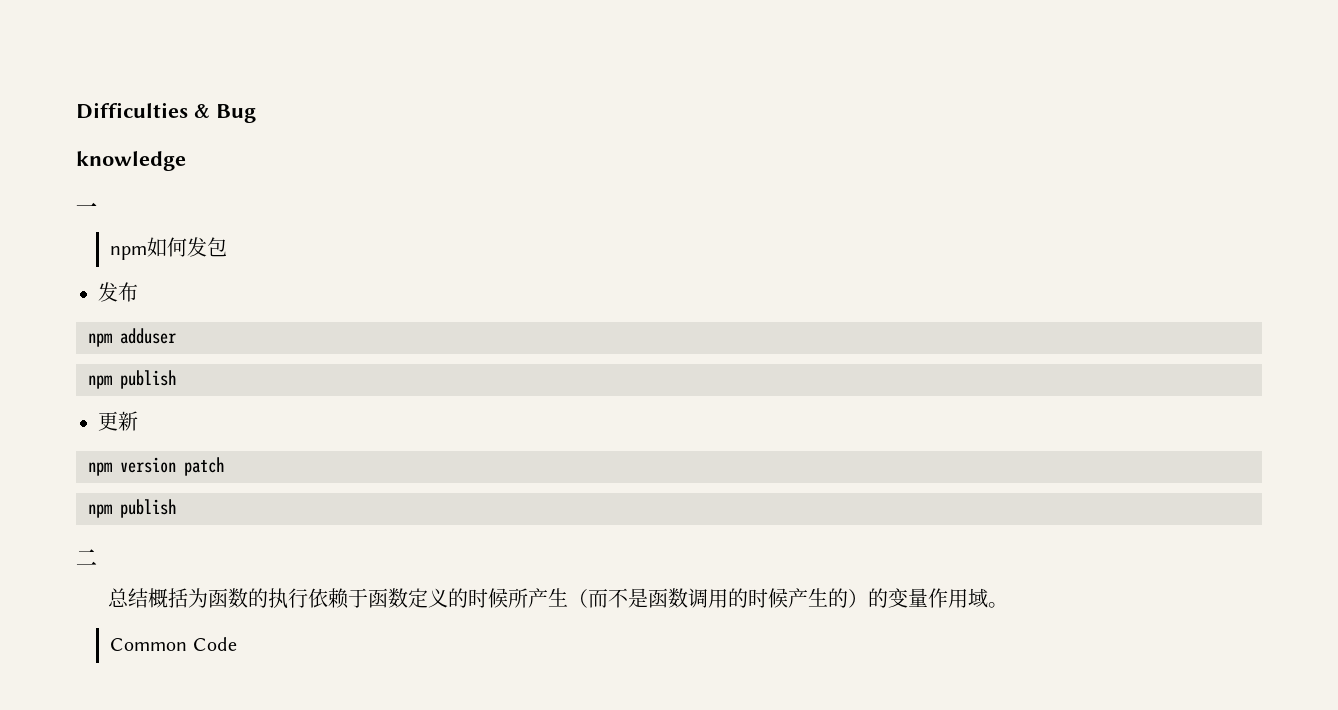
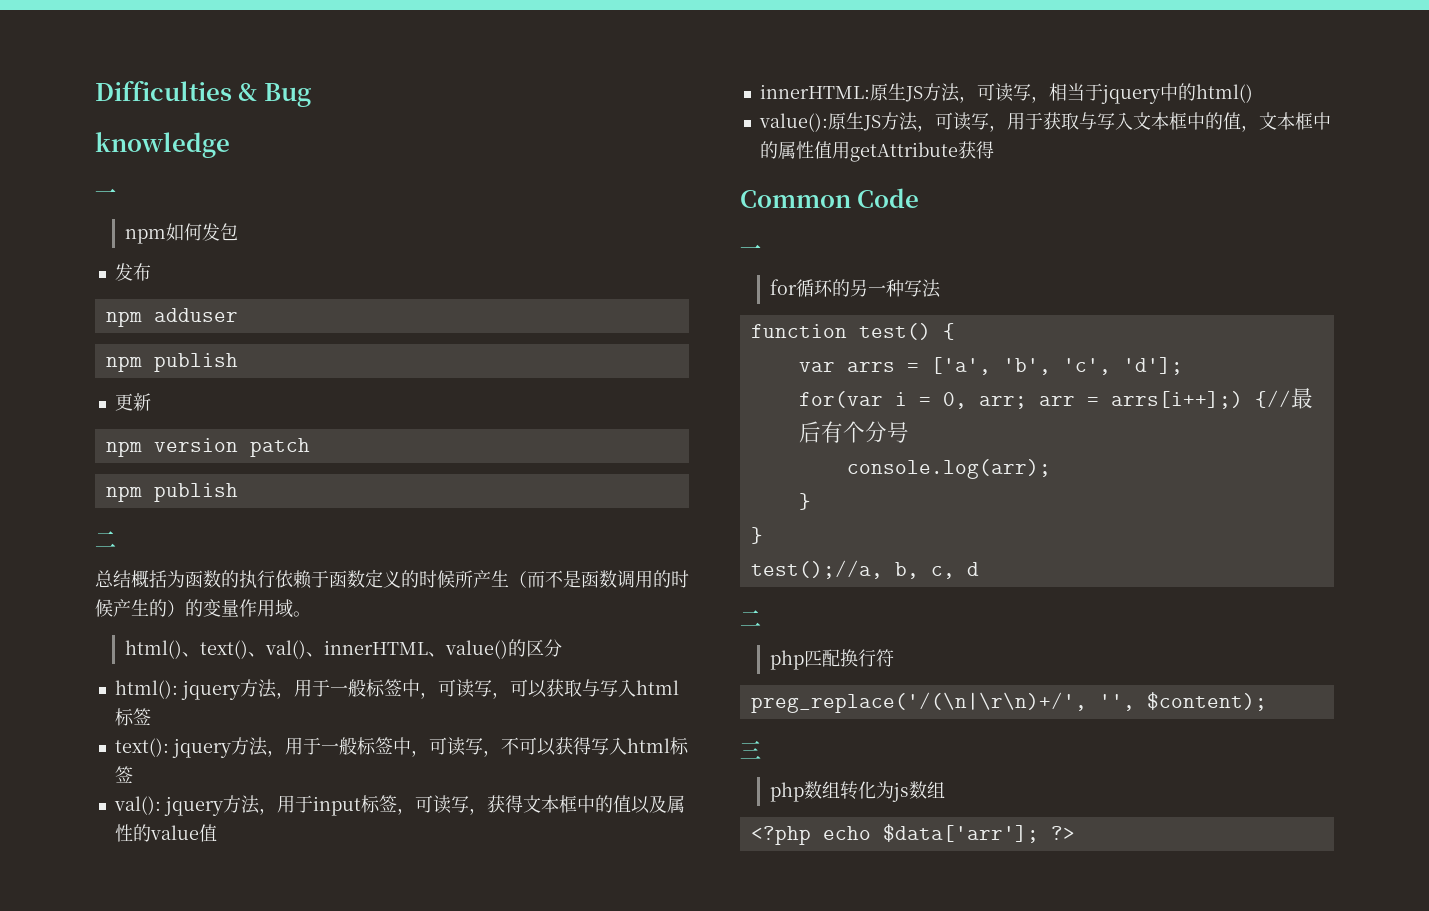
+ html()、text()、val()、innerHTML、value()的区分
+ html(): jquery方法，用于一般标签中，可读写，可以获取与写入html标签
+ text(): jquery方法，用于一般标签中，可读写，不可以获得写入html标签
+ val(): jquery方法，用于input标签，可读写，获得文本框中的值以及属性的value值
+ innerHTML:原生JS方法，可读写，相当于jquery中的html()
+ value():原生JS方法，可读写，用于获取与写入文本框中的值，文本框中的属性值用getAttribute获得
  Common Code
+ 一
+ for循环的另一种写法
+ function test() {
+ var arrs = ['a', 'b', 'c', 'd'];
+ for(var i = 0, arr; arr = arrs[i++];) {//最后有个分号
+ console.log(arr);
+ }
+ }
+ test();//a, b, c, d
+ 二
+ php匹配换行符
+ preg_replace('/(\n|\r\n)+/', '', $content);
+ 三
+ php数组转化为js数组
+ <?php echo $data['arr']; ?>

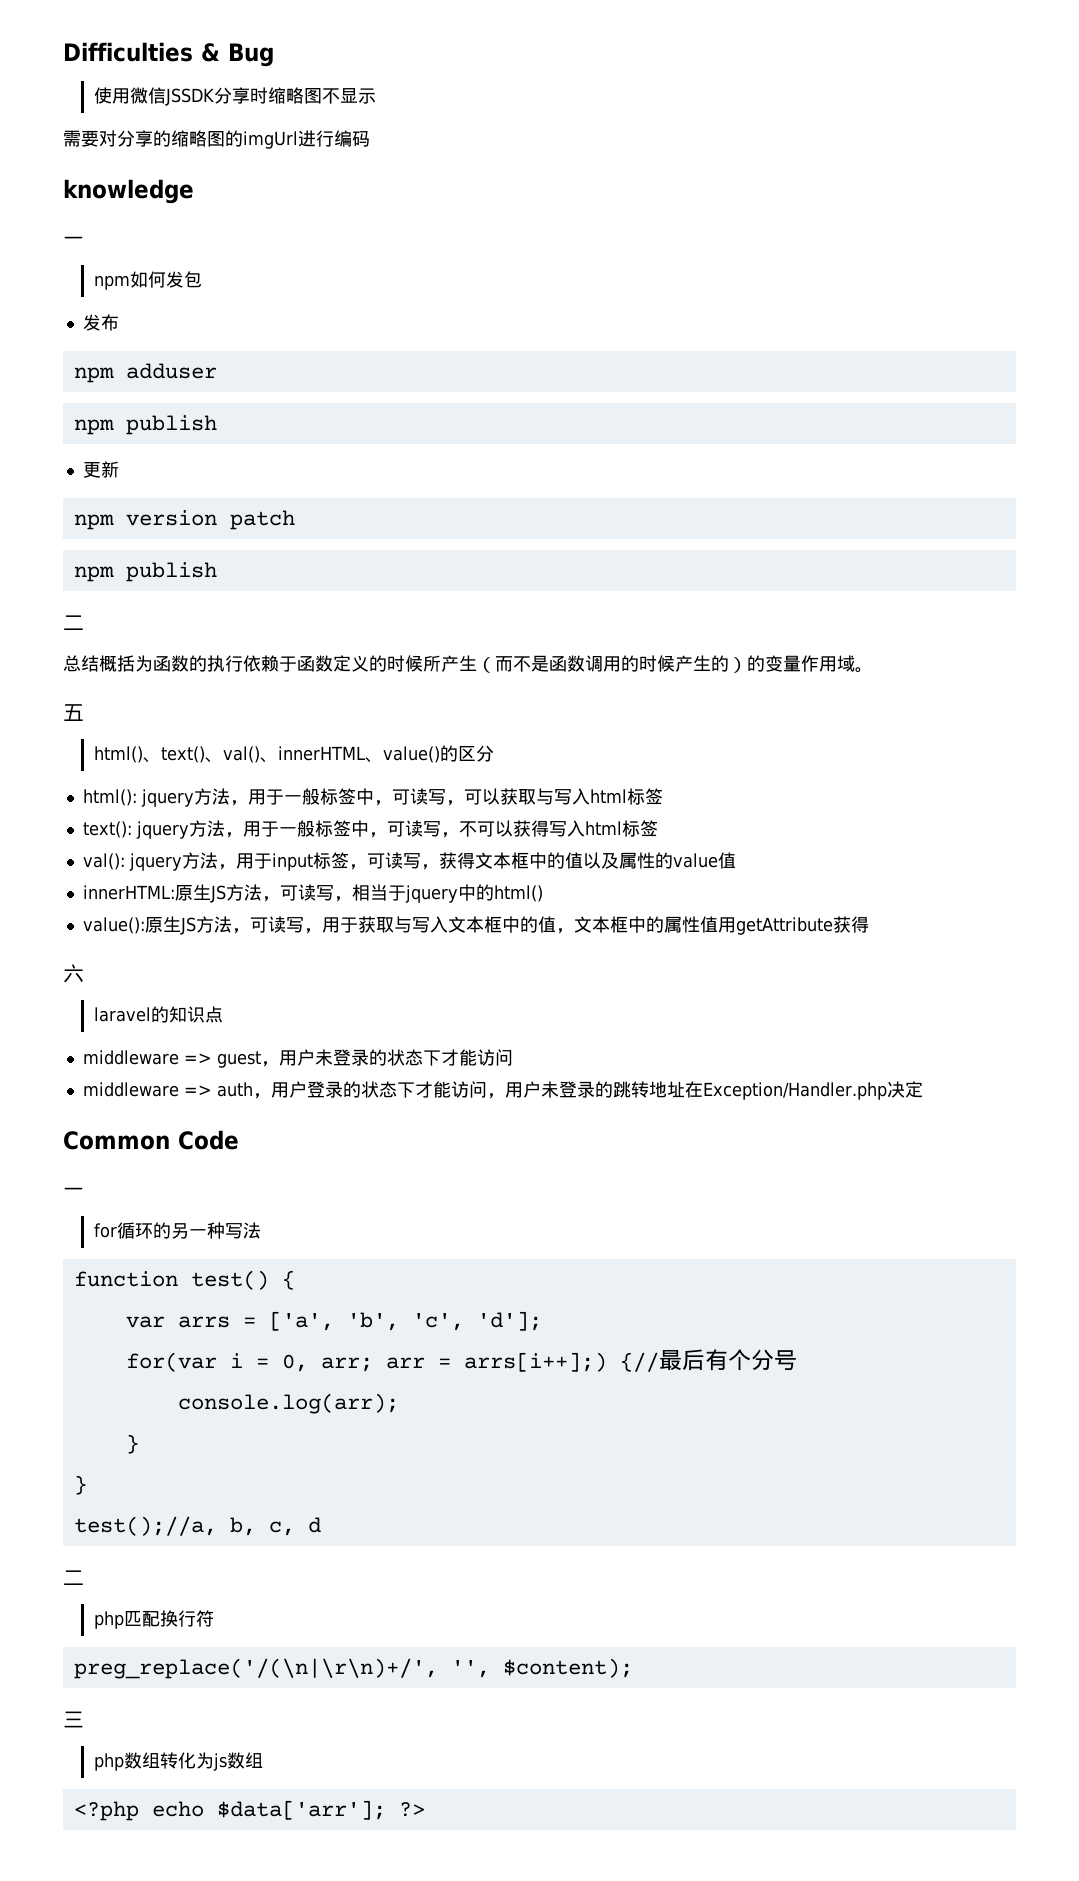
+ 使用微信JSSDK分享时缩略图不显示
+ 需要对分享的缩略图的imgUrl进行编码
+ 五
+ 六
+ laravel的知识点
+ middleware => guest，用户未登录的状态下才能访问
+ middleware => auth，用户登录的状态下才能访问，用户未登录的跳转地址在Exception/Handler.php决定

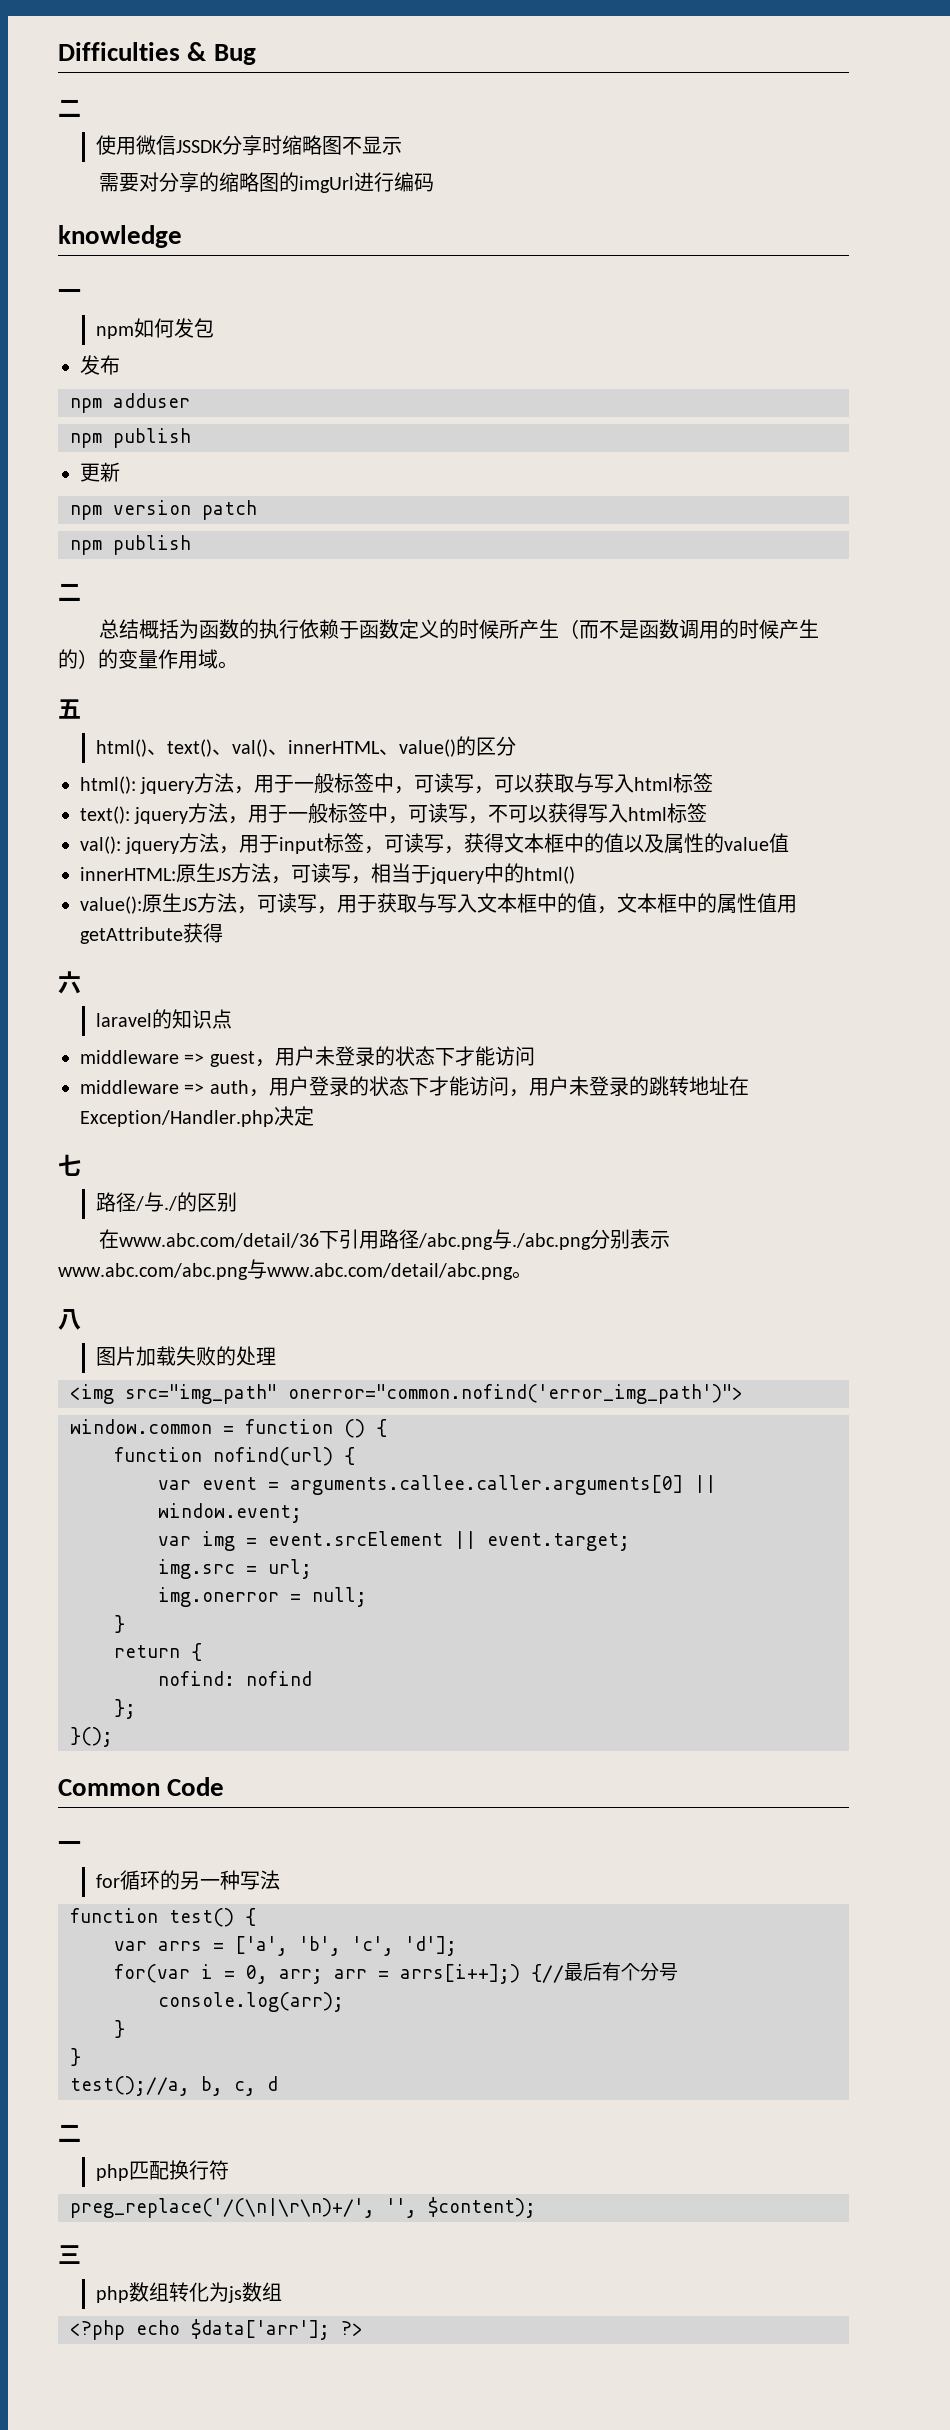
  Difficulties & Bug
+ 二
+ 七
+ 路径/与./的区别
+ 在www.abc.com/detail/36下引用路径/abc.png与./abc.png分别表示www.abc.com/abc.png与www.abc.com/detail/abc.png。
+ 八
+ 图片加载失败的处理
+ <img src="img_path" onerror="common.nofind('error_img_path')">
+ window.common = function () {
+ function nofind(url) {
+ var event = arguments.callee.caller.arguments[0] || window.event;
+ var img = event.srcElement || event.target;
+ img.src = url;
+ img.onerror = null;
+ }
+ return {
+ nofind: nofind
+ };
+ }();

